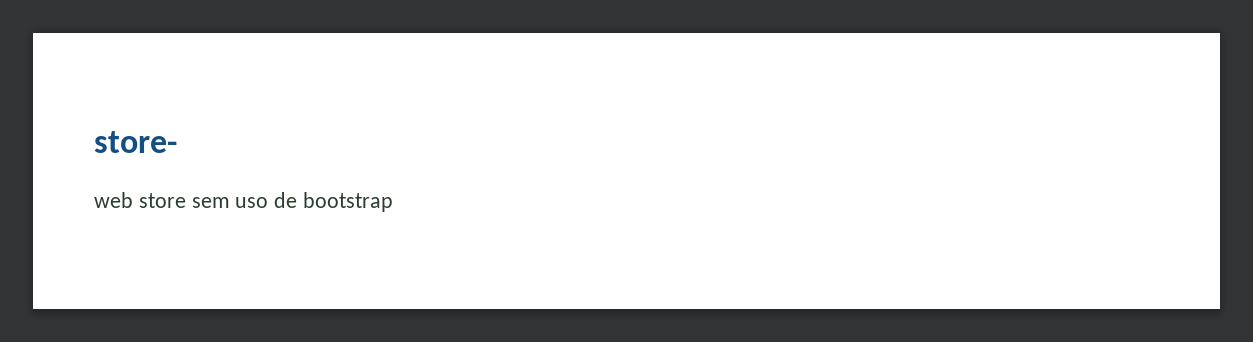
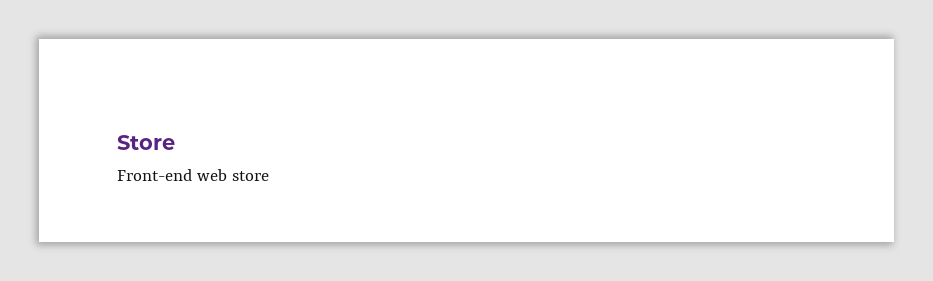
- store-
- web store sem uso de bootstrap
+ Store
+ Front-end web store

